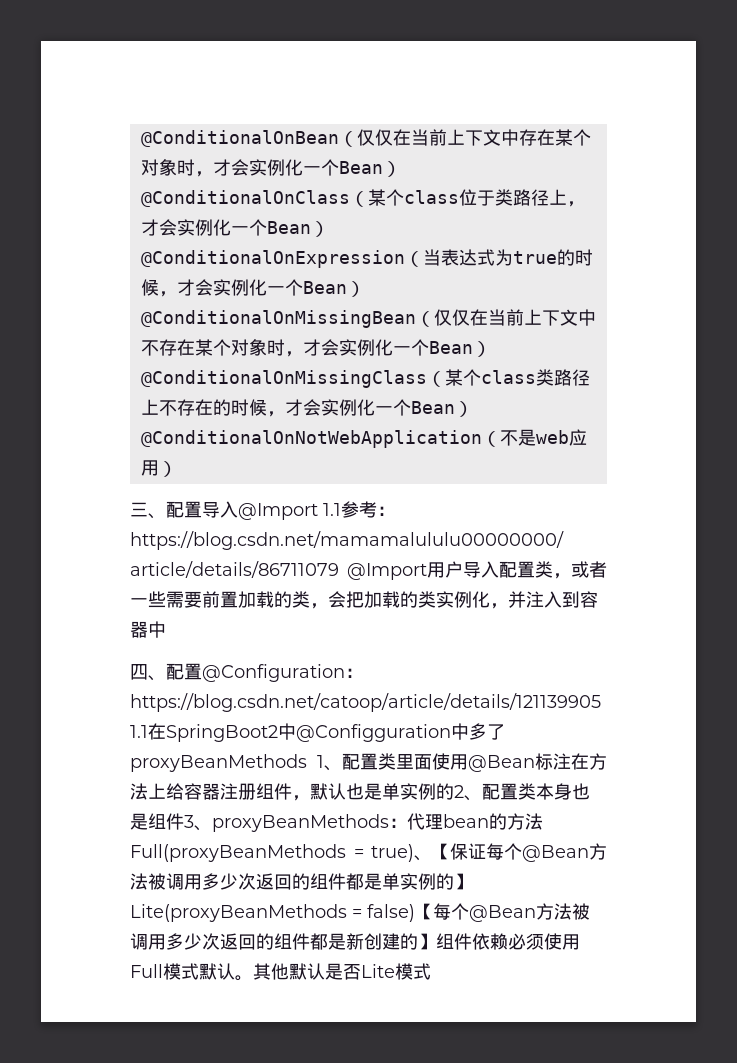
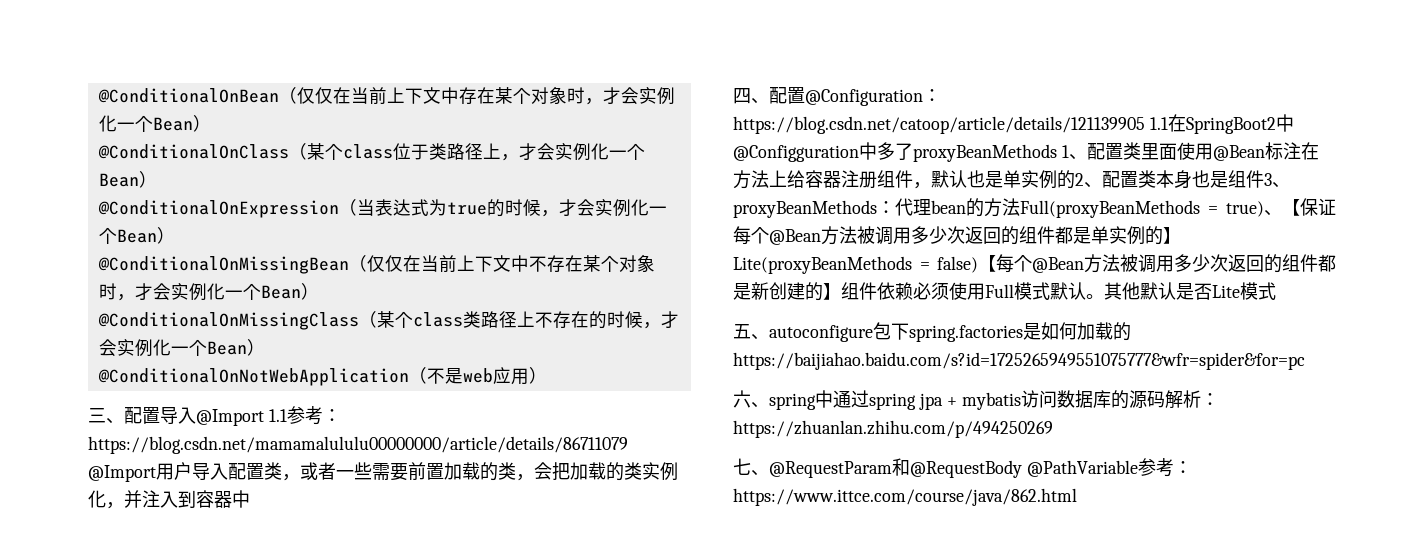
+ 五、autoconfigure包下spring.factories是如何加载的https://baijiahao.baidu.com/s?id=1725265949551075777&wfr=spider&for=pc
+ 六、spring中通过spring jpa + mybatis访问数据库的源码解析：https://zhuanlan.zhihu.com/p/494250269
+ 七、@RequestParam和@RequestBody @PathVariable参考：https://www.ittce.com/course/java/862.html

